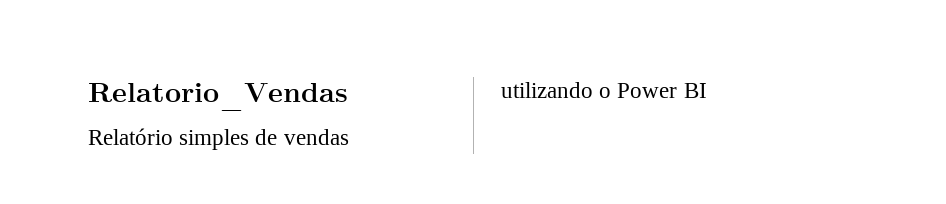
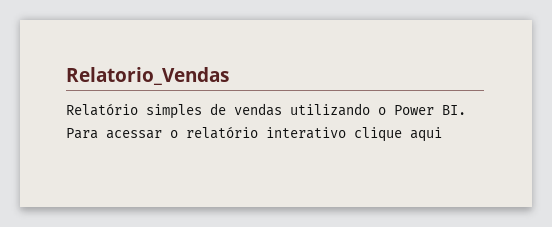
- Relatório simples de vendas utilizando o Power BI
+ Relatório simples de vendas utilizando o Power BI. Para acessar o relatório interativo clique aqui

